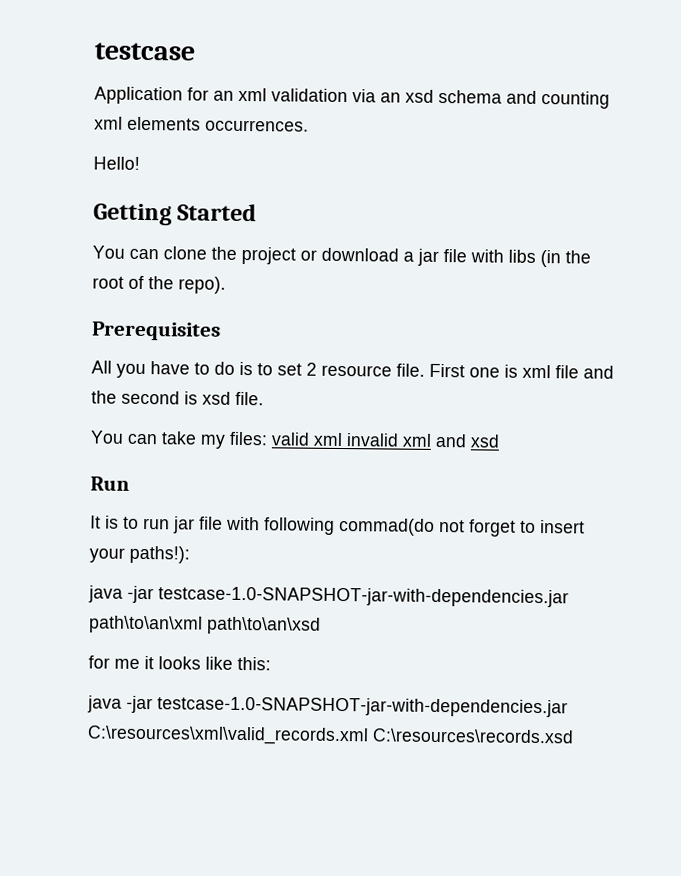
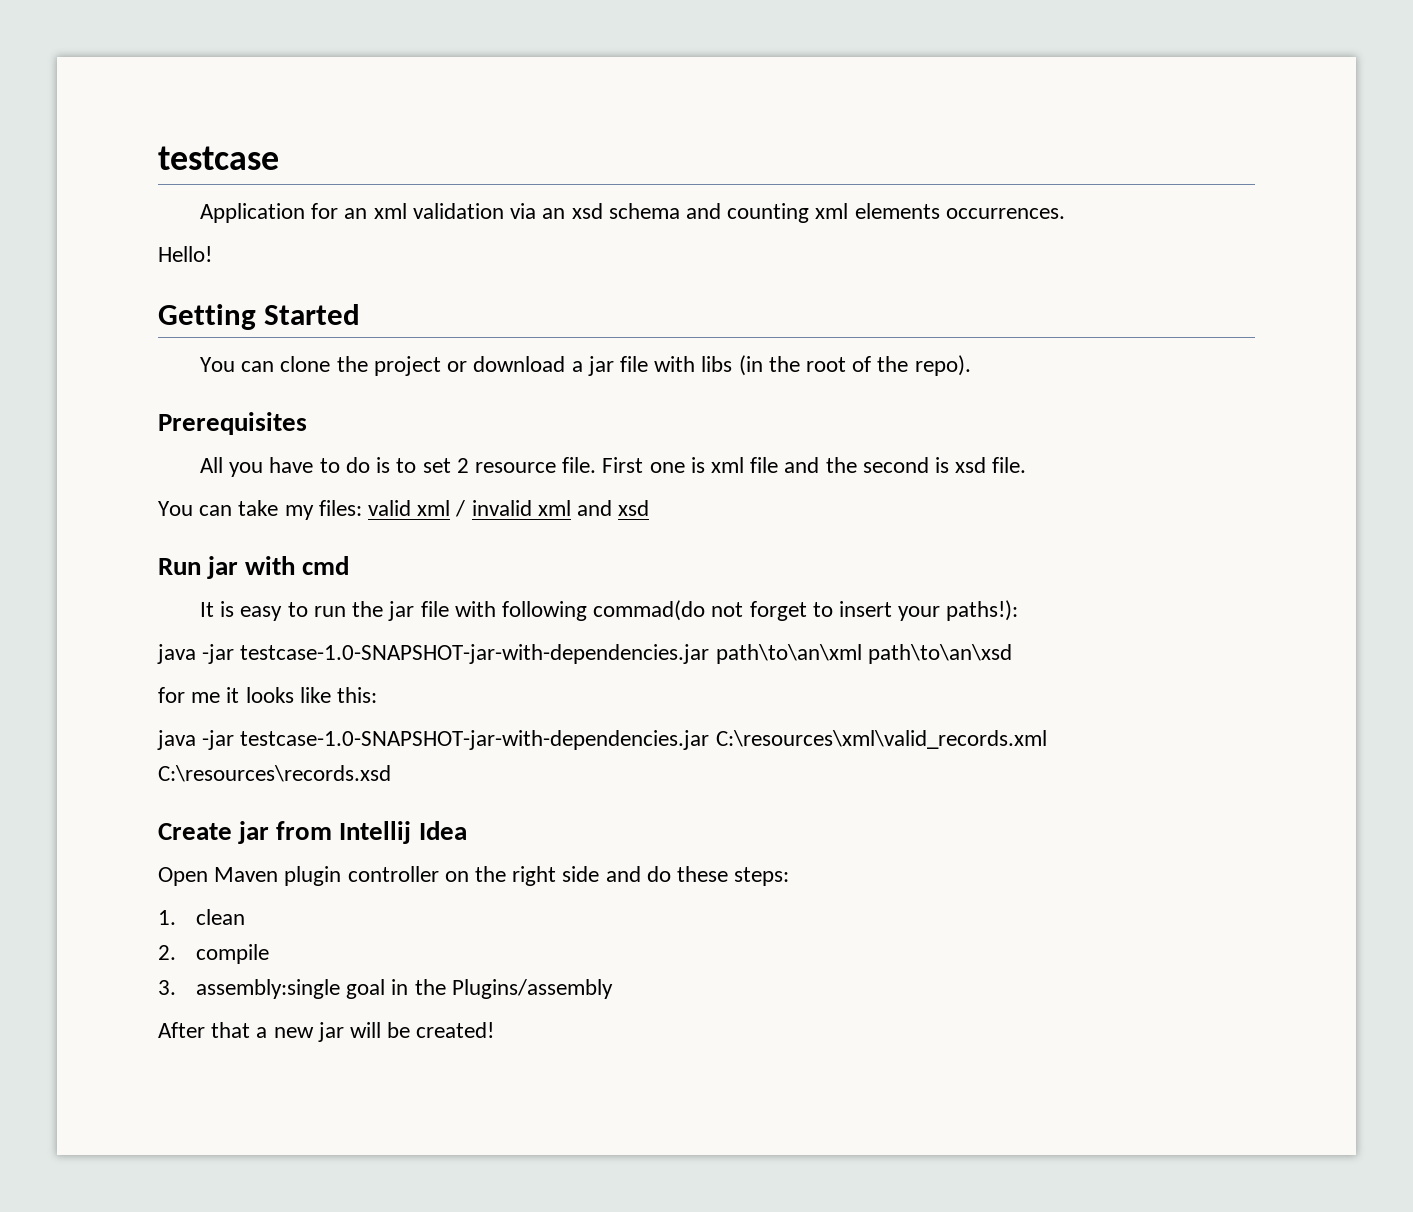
- You can take my files: valid xml invalid xml and xsd
+ You can take my files: valid xml / invalid xml and xsd
- Run
+ Run jar with cmd
- It is to run jar file with following commad(do not forget to insert your paths!):
+ It is easy to run the jar file with following commad(do not forget to insert your paths!):
+ Create jar from Intellij Idea
+ Open Maven plugin controller on the right side and do these steps:
+ 1. clean
+ 2. compile
+ 3. assembly:single goal in the Plugins/assembly
+ After that a new jar will be created!

